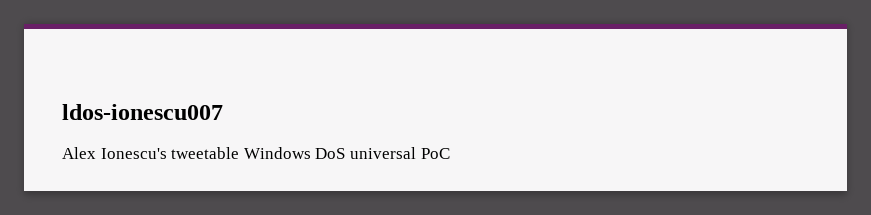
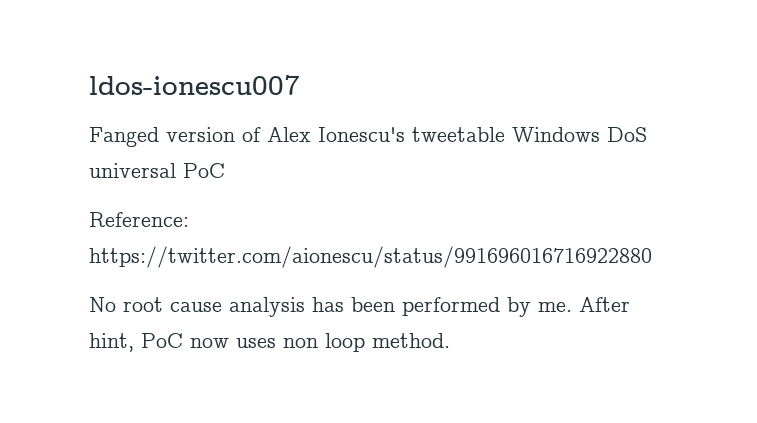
- Alex Ionescu's tweetable Windows DoS universal PoC
+ Fanged version of Alex Ionescu's tweetable Windows DoS universal PoC
+ Reference: https://twitter.com/aionescu/status/991696016716922880
+ No root cause analysis has been performed by me. After hint, PoC now uses non loop method.

